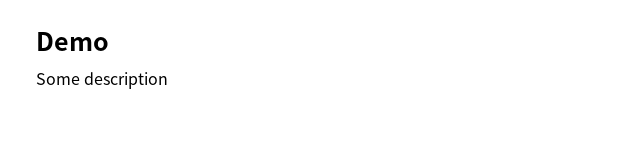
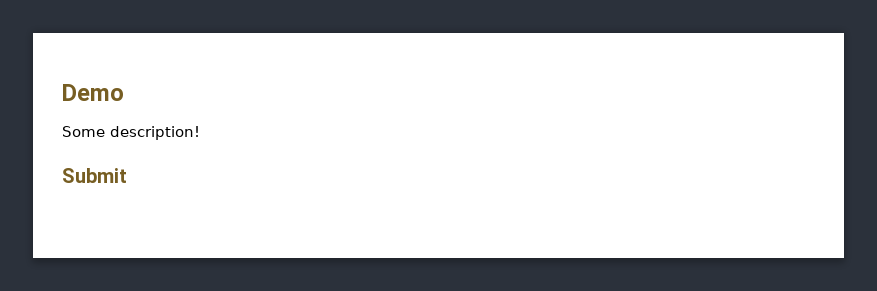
- Some description
+ Some description!
+ Submit

